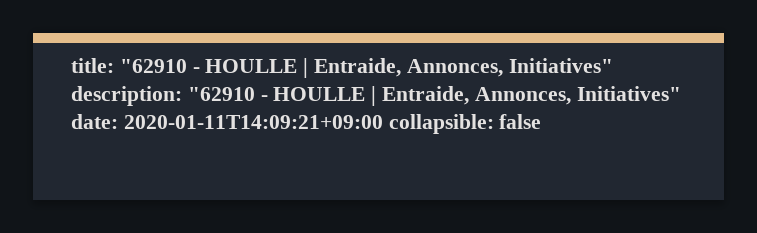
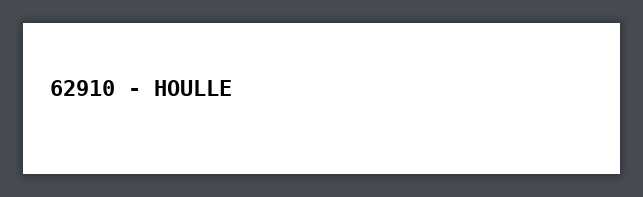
- title: "62910 - HOULLE | Entraide, Annonces, Initiatives" description: "62910 - HOULLE | Entraide, Annonces, Initiatives" date: 2020-01-11T14:09:21+09:00 collapsible: false
+ 62910 - HOULLE

